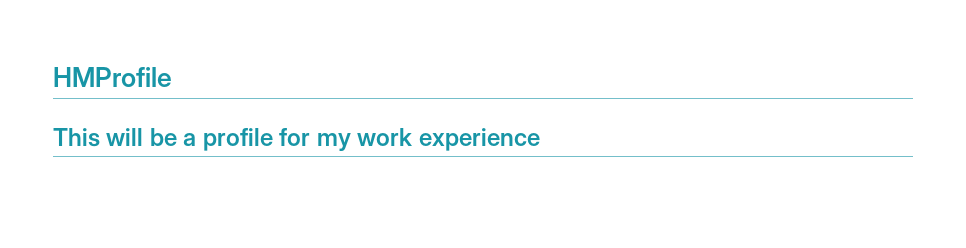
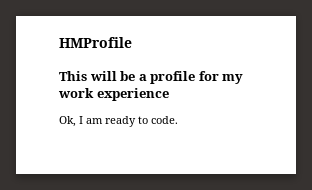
+ Ok, I am ready to code.

